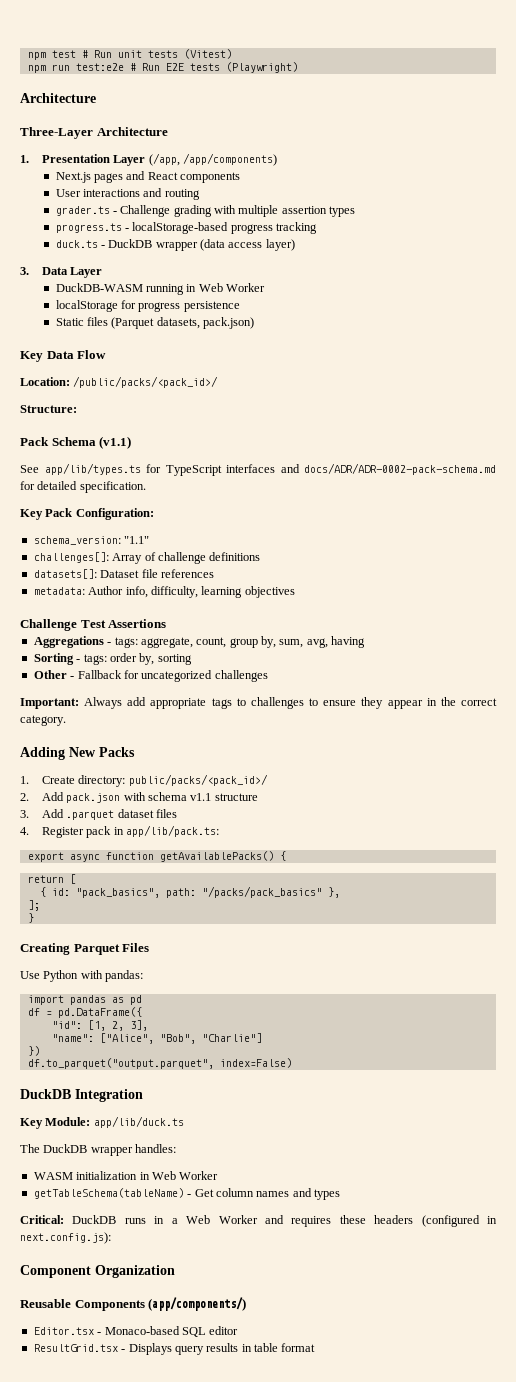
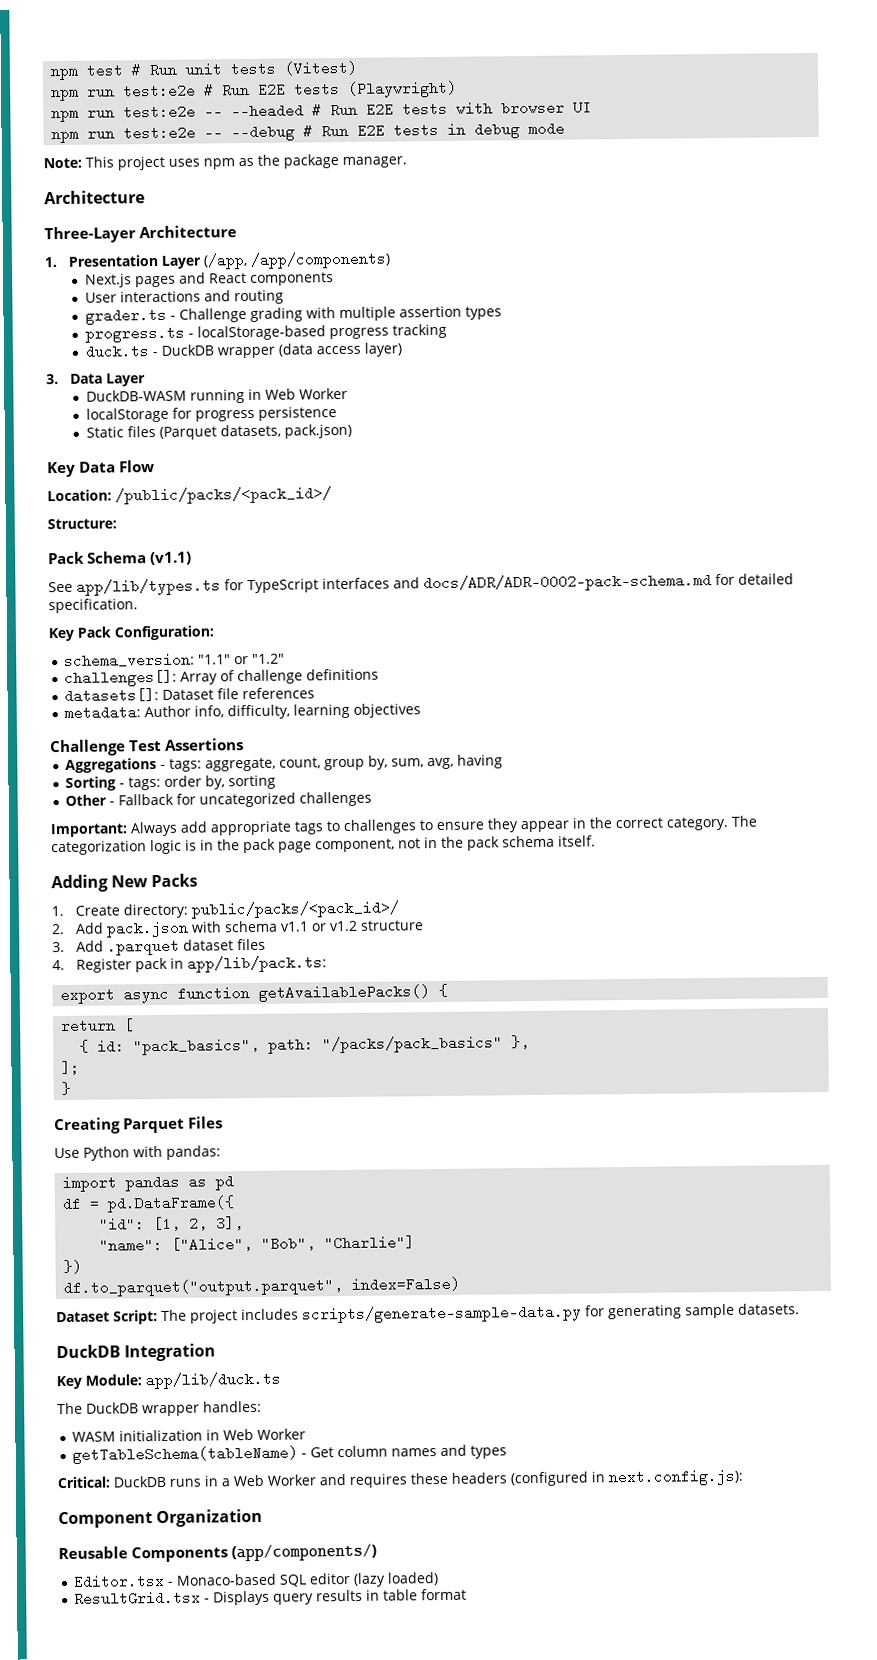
+ npm run test:e2e -- --headed # Run E2E tests with browser UI
+ npm run test:e2e -- --debug # Run E2E tests in debug mode
+ Note: This project uses npm as the package manager.
- schema_version: "1.1"
+ schema_version: "1.1" or "1.2"
+ The categorization logic is in the pack page component, not in the pack schema itself.
- 2. Add pack.json with schema v1.1 structure
+ 2. Add pack.json with schema v1.1 or v1.2 structure
+ Dataset Script: The project includes scripts/generate-sample-data.py for generating sample datasets.
- Editor.tsx - Monaco-based SQL editor
+ Editor.tsx - Monaco-based SQL editor (lazy loaded)

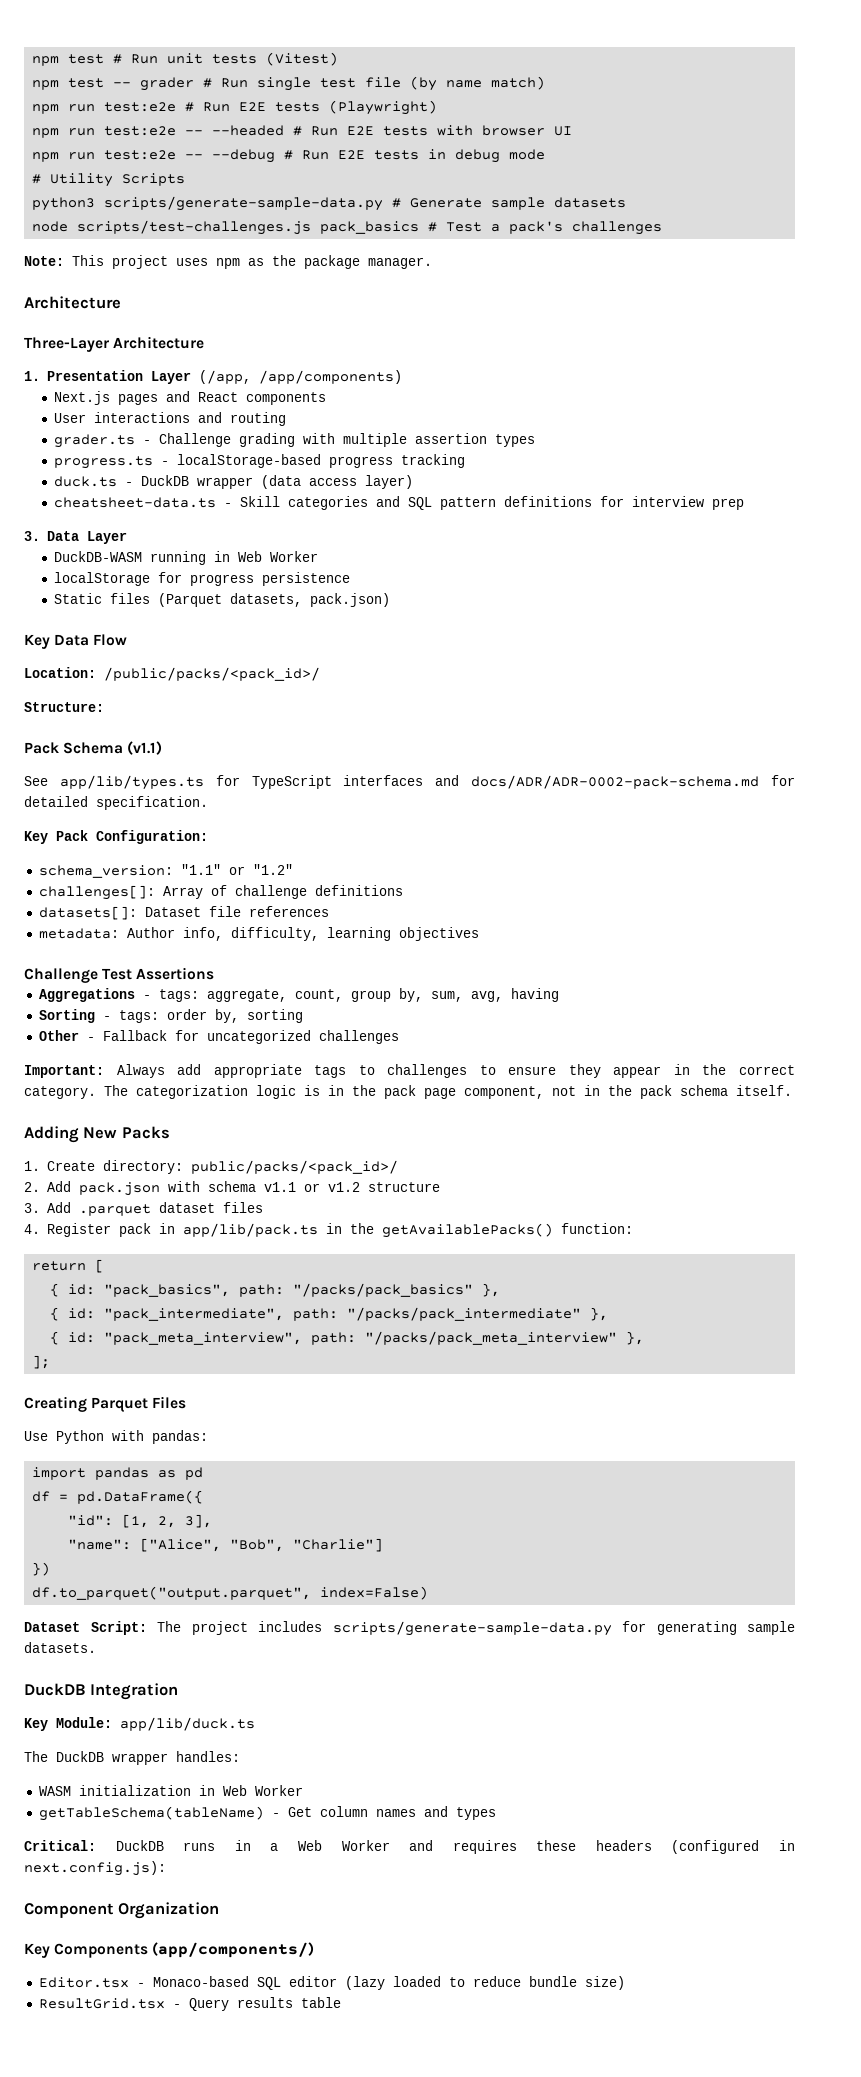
+ npm test -- grader # Run single test file (by name match)
+ # Utility Scripts
+ python3 scripts/generate-sample-data.py # Generate sample datasets
+ node scripts/test-challenges.js pack_basics # Test a pack's challenges
+ cheatsheet-data.ts - Skill categories and SQL pattern definitions for interview prep
- 4. Register pack in app/lib/pack.ts:
- export async function getAvailablePacks() {
+ 4. Register pack in app/lib/pack.ts in the getAvailablePacks() function:
+ { id: "pack_intermediate", path: "/packs/pack_intermediate" },
+ { id: "pack_meta_interview", path: "/packs/pack_meta_interview" },
- }
- Reusable Components (app/components/)
+ Key Components (app/components/)
- Editor.tsx - Monaco-based SQL editor (lazy loaded)
- ResultGrid.tsx - Displays query results in table format
+ Editor.tsx - Monaco-based SQL editor (lazy loaded to reduce bundle size)
+ ResultGrid.tsx - Query results table

